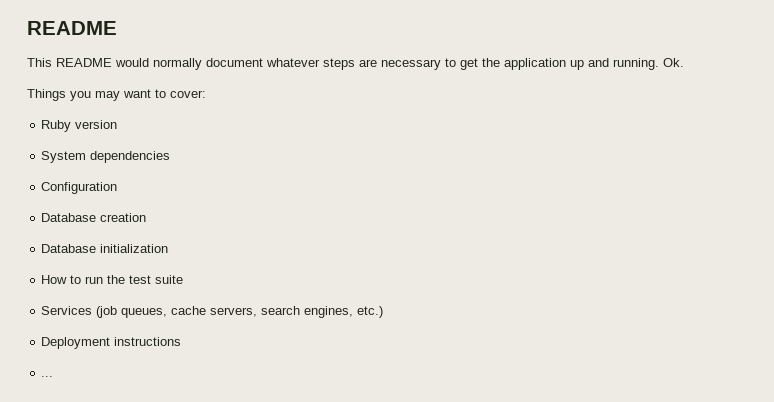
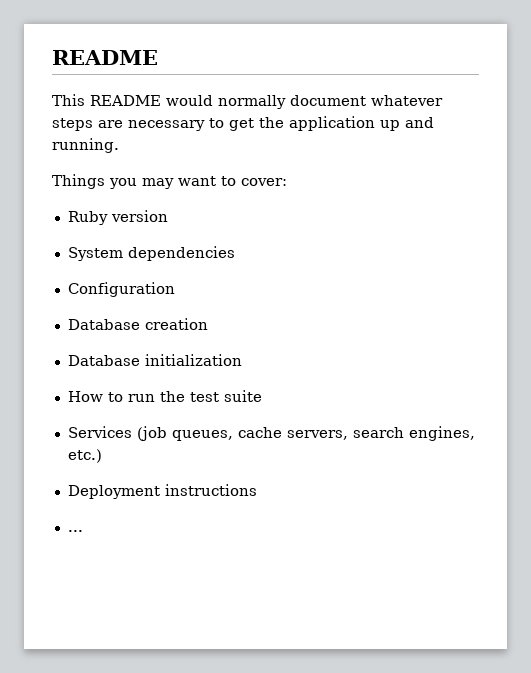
- Ok.

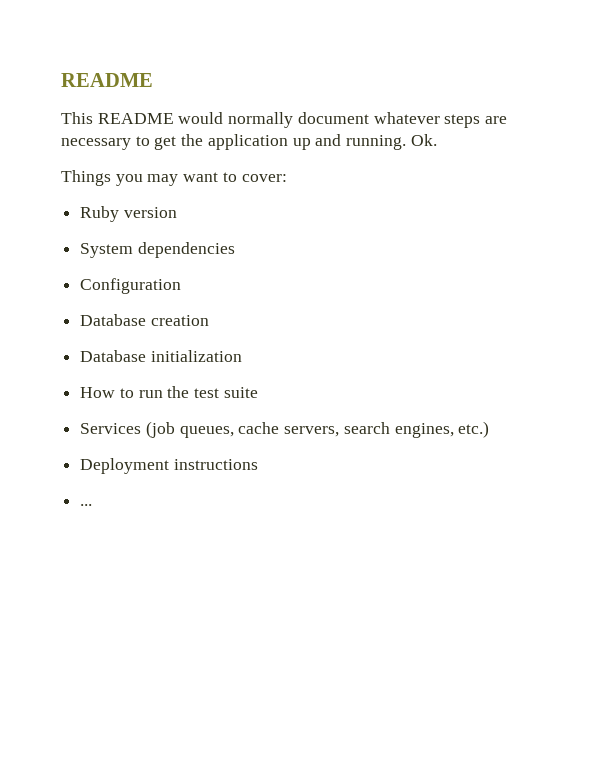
+ Ok.

